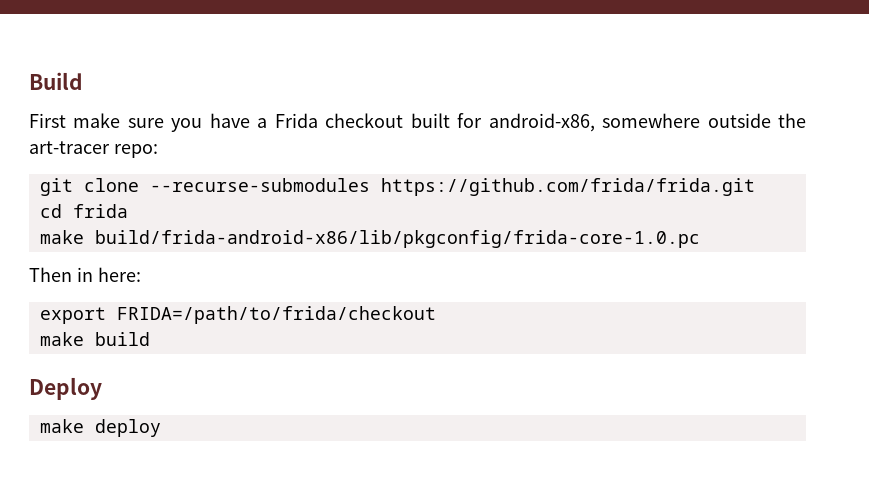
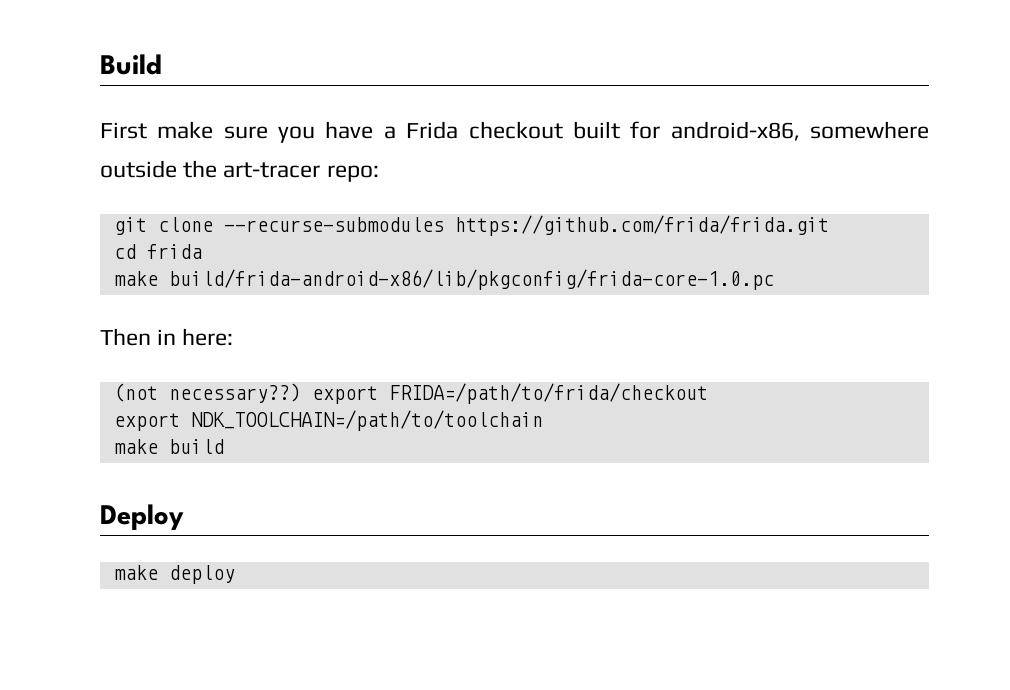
- export FRIDA=/path/to/frida/checkout
+ (not necessary??) export FRIDA=/path/to/frida/checkout
+ export NDK_TOOLCHAIN=/path/to/toolchain

